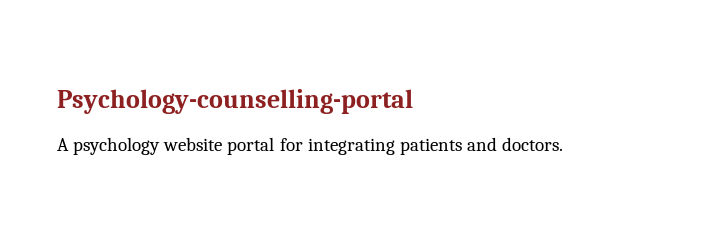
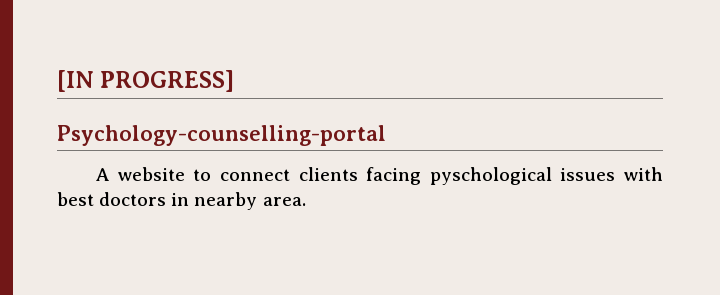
+ [IN PROGRESS]
- A psychology website portal for integrating patients and doctors.
+ A website to connect clients facing pyschological issues with best doctors in nearby area.

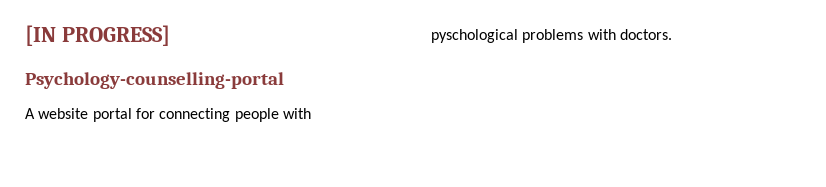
- A website to connect clients facing pyschological issues with best doctors in nearby area.
+ A website portal for connecting people with pyschological problems with doctors.

